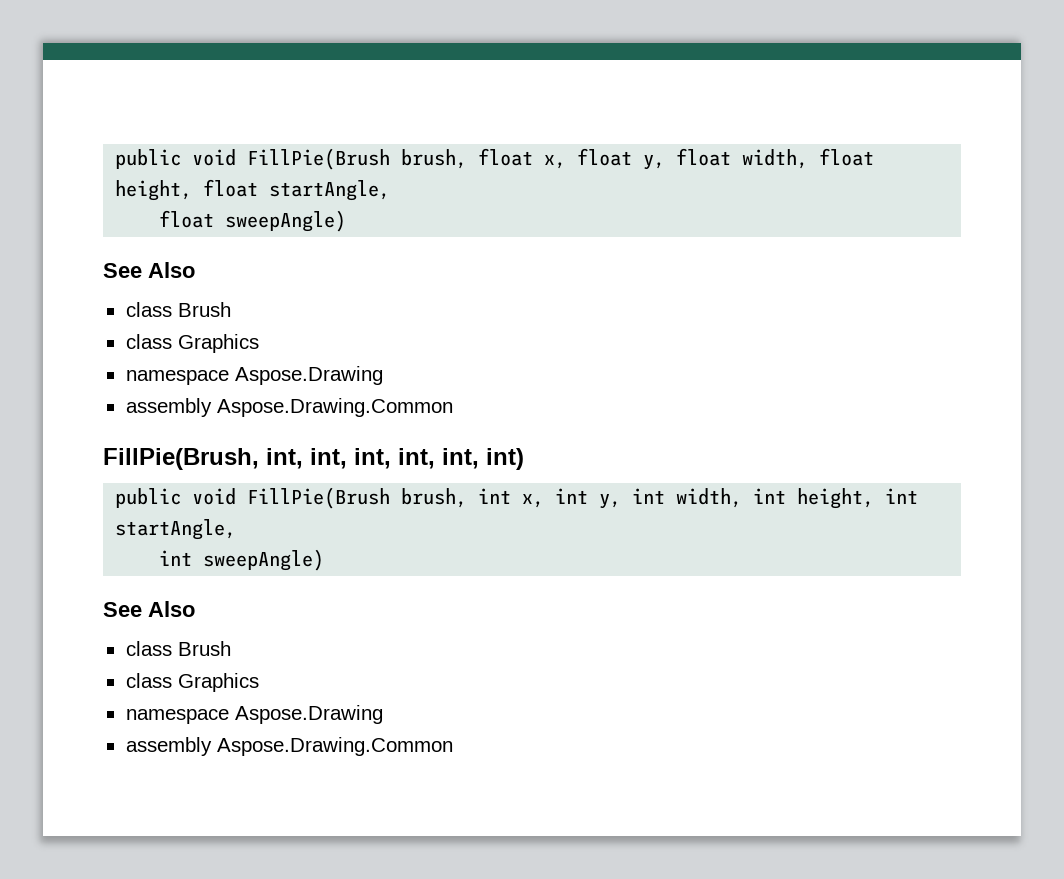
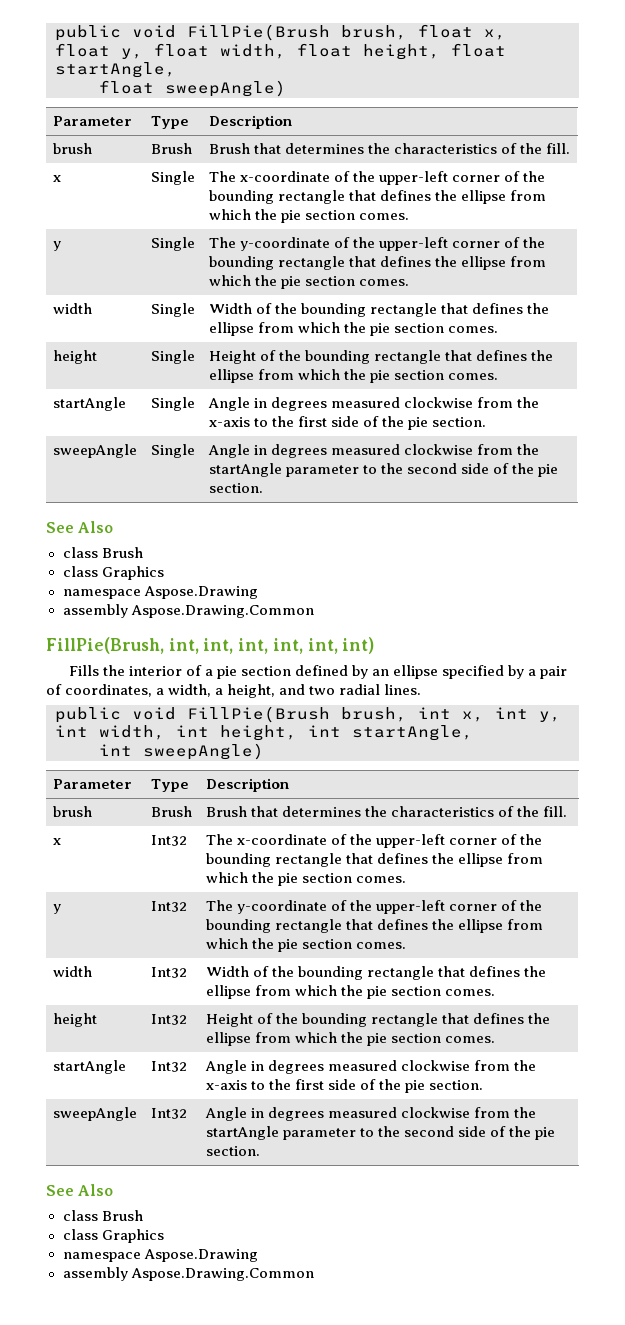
  float sweepAngle)
+ Parameter | Type | Description
+ brush | Brush | Brush that determines the characteristics of the fill.
+ x | Single | The x-coordinate of the upper-left corner of the bounding rectangle that defines the ellipse from which the pie section comes.
+ y | Single | The y-coordinate of the upper-left corner of the bounding rectangle that defines the ellipse from which the pie section comes.
+ width | Single | Width of the bounding rectangle that defines the ellipse from which the pie section comes.
+ height | Single | Height of the bounding rectangle that defines the ellipse from which the pie section comes.
+ startAngle | Single | Angle in degrees measured clockwise from the x-axis to the first side of the pie section.
+ sweepAngle | Single | Angle in degrees measured clockwise from the startAngle parameter to the second side of the pie section.
+ Fills the interior of a pie section defined by an ellipse specified by a pair of coordinates, a width, a height, and two radial lines.
  int sweepAngle)
+ Parameter | Type | Description
+ brush | Brush | Brush that determines the characteristics of the fill.
+ x | Int32 | The x-coordinate of the upper-left corner of the bounding rectangle that defines the ellipse from which the pie section comes.
+ y | Int32 | The y-coordinate of the upper-left corner of the bounding rectangle that defines the ellipse from which the pie section comes.
+ width | Int32 | Width of the bounding rectangle that defines the ellipse from which the pie section comes.
+ height | Int32 | Height of the bounding rectangle that defines the ellipse from which the pie section comes.
+ startAngle | Int32 | Angle in degrees measured clockwise from the x-axis to the first side of the pie section.
+ sweepAngle | Int32 | Angle in degrees measured clockwise from the startAngle parameter to the second side of the pie section.

